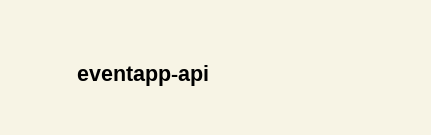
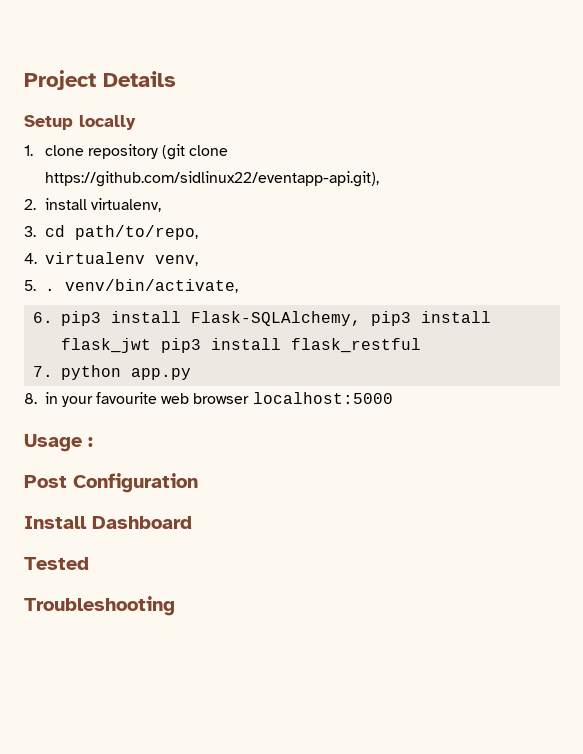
- eventapp-api
+ Project Details
+ Setup locally
+ 1. clone repository (git clone https://github.com/sidlinux22/eventapp-api.git),
+ 2. install virtualenv,
+ 3. cd path/to/repo,
+ 4. virtualenv venv,
+ 5. . venv/bin/activate,
+ 6. pip3 install Flask-SQLAlchemy, pip3 install flask_jwt pip3 install flask_restful
+ 7. python app.py
+ 8. in your favourite web browser localhost:5000
+ Usage :
+ Post Configuration
+ Install Dashboard
+ Tested
+ Troubleshooting

